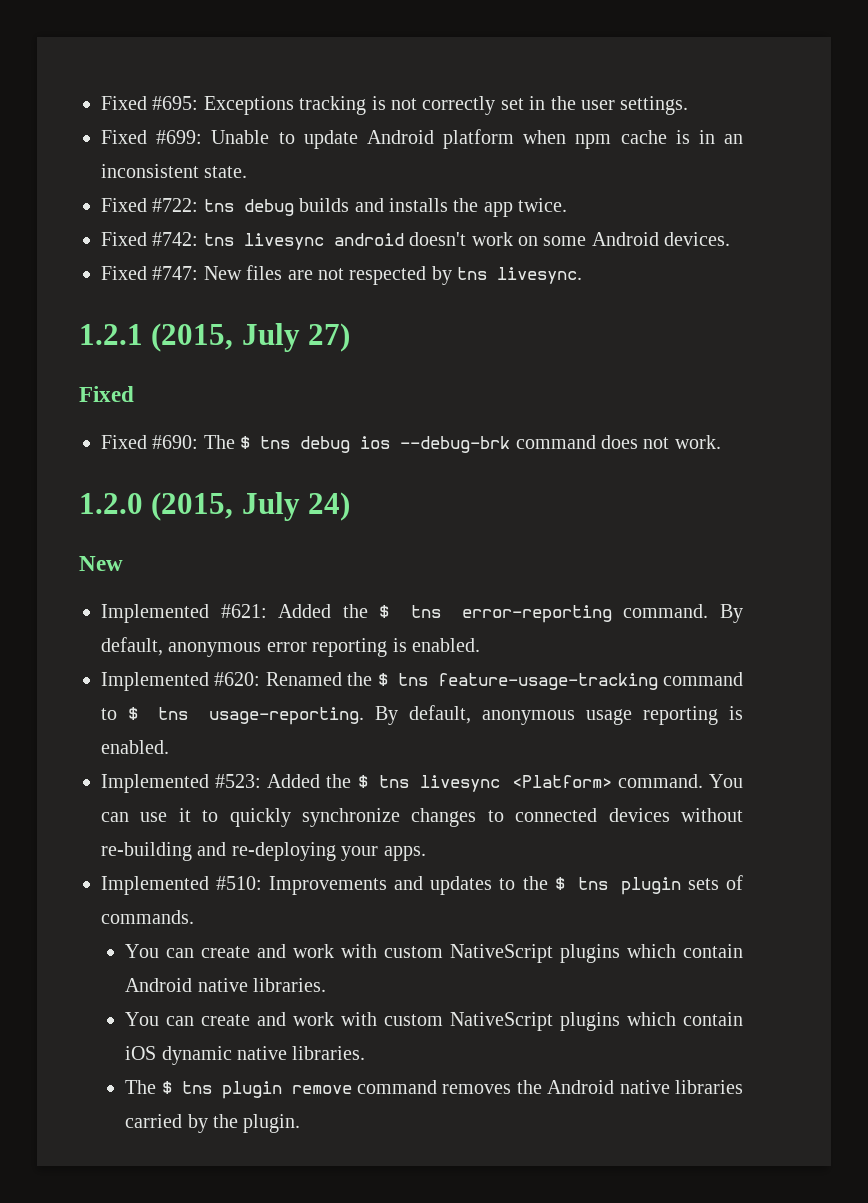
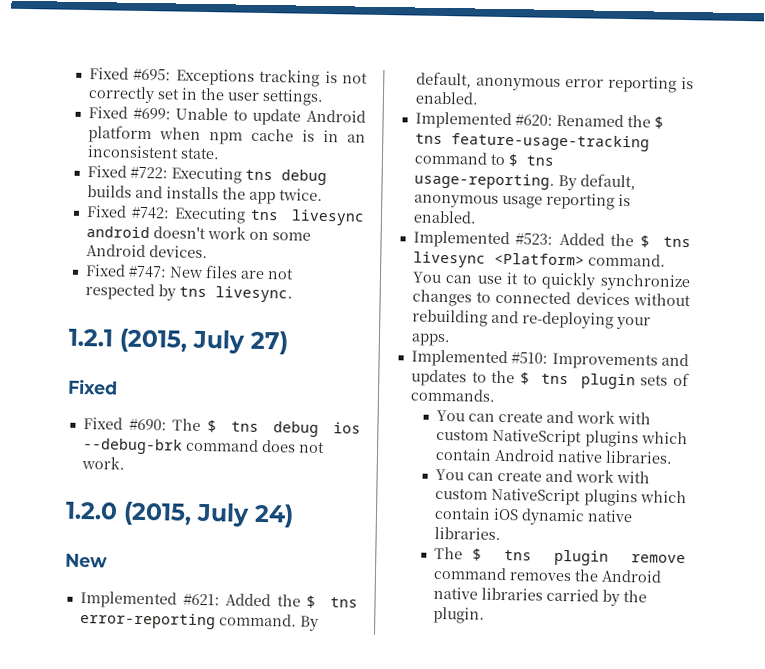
- Fixed #722: tns debug builds and installs the app twice.
+ Fixed #722: Executing tns debug builds and installs the app twice.
- Fixed #742: tns livesync android doesn't work on some Android devices.
+ Fixed #742: Executing tns livesync android doesn't work on some Android devices.
- You can use it to quickly synchronize changes to connected devices without re-building and re-deploying your apps.
+ You can use it to quickly synchronize changes to connected devices without rebuilding and re-deploying your apps.

